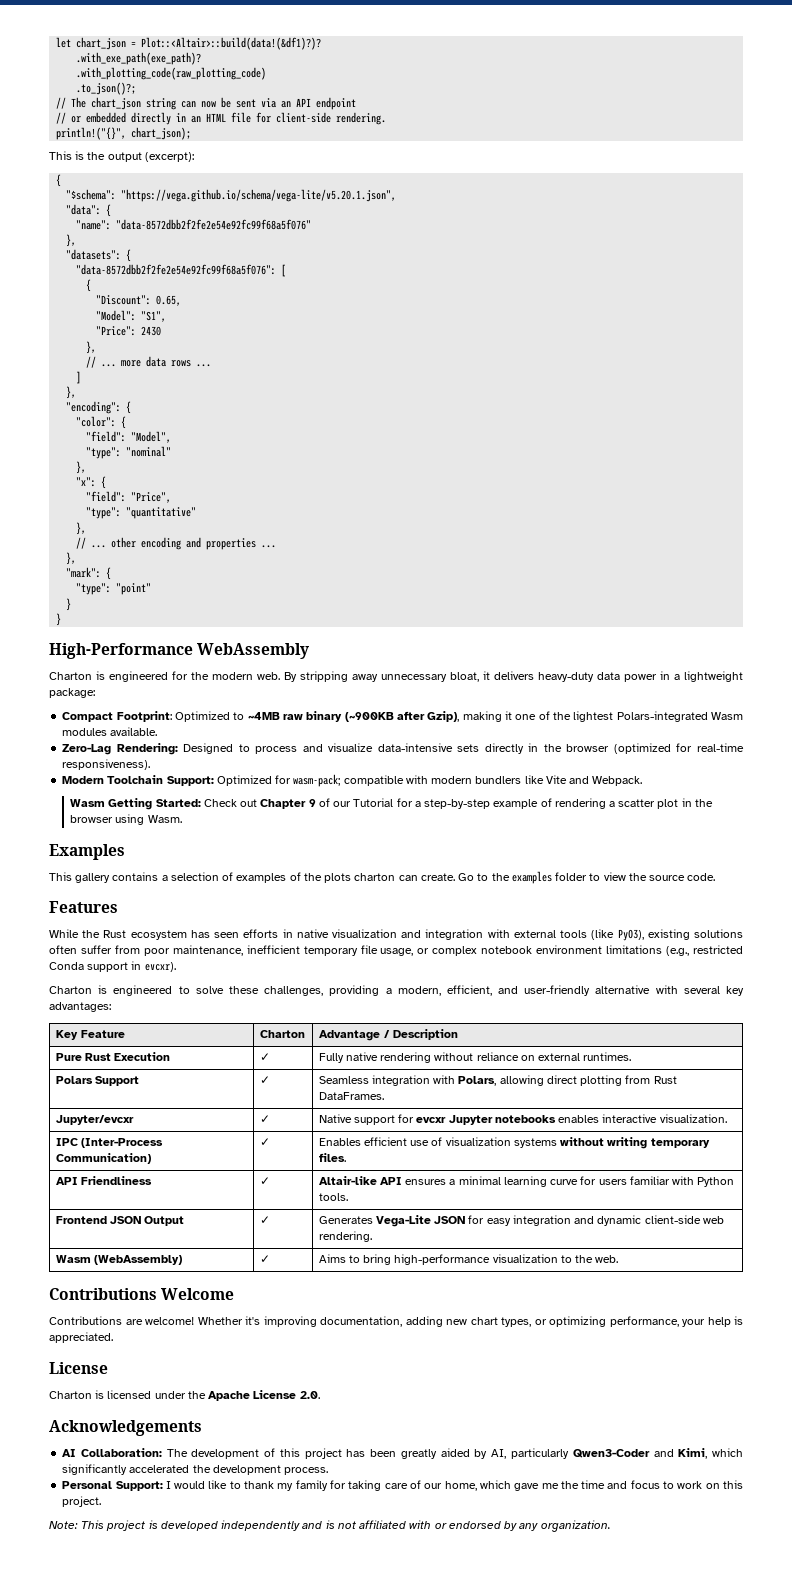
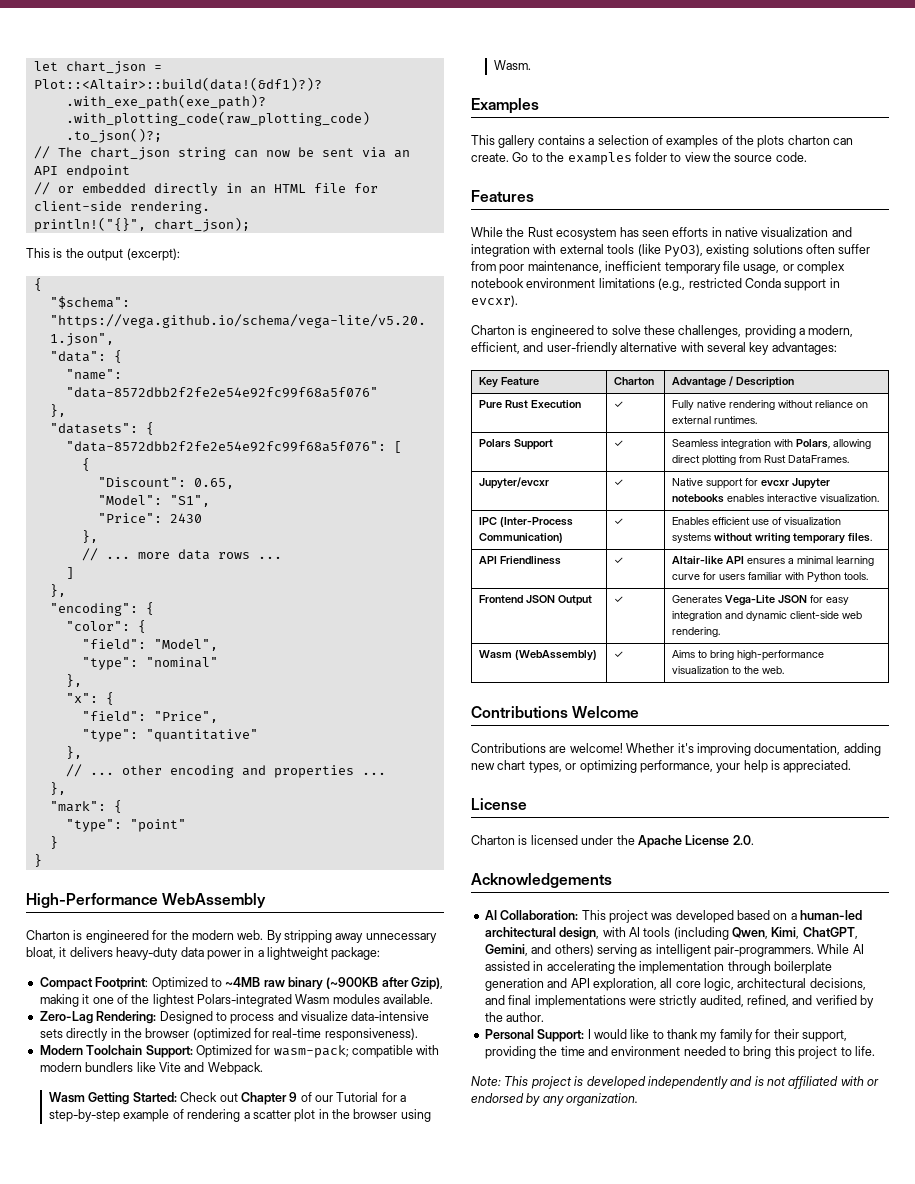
- AI Collaboration: The development of this project has been greatly aided by AI, particularly Qwen3-Coder and Kimi, which significantly accelerated the development process.
+ AI Collaboration: This project was developed based on a human-led architectural design, with AI tools (including Qwen, Kimi, ChatGPT, Gemini, and others) serving as intelligent pair-programmers. While AI assisted in accelerating the implementation through boilerplate generation and API exploration, all core logic, architectural decisions, and final implementations were strictly audited, refined, and verified by the author.
- Personal Support: I would like to thank my family for taking care of our home, which gave me the time and focus to work on this project.
+ Personal Support: I would like to thank my family for their support, providing the time and environment needed to bring this project to life.

